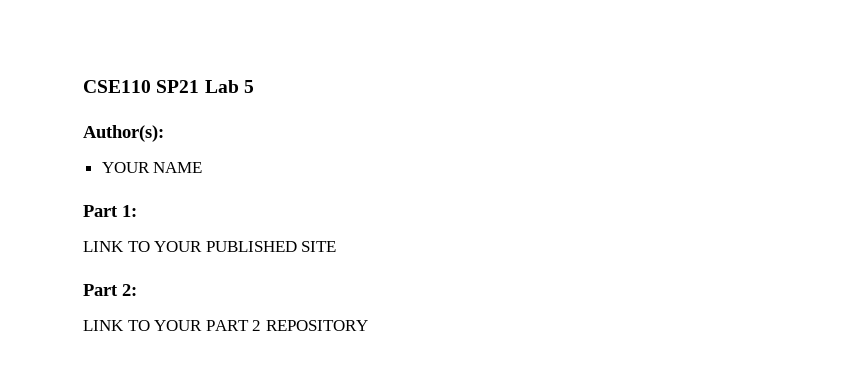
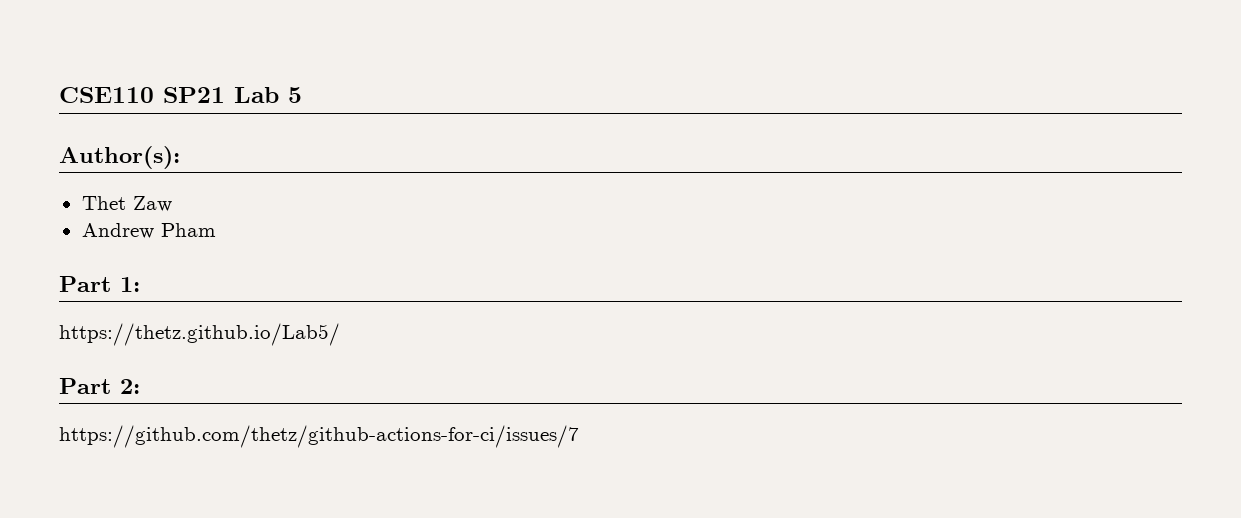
- YOUR NAME
+ Thet Zaw
+ Andrew Pham
  Part 1:
- LINK TO YOUR PUBLISHED SITE
+ https://thetz.github.io/Lab5/
  Part 2:
- LINK TO YOUR PART 2 REPOSITORY
+ https://github.com/thetz/github-actions-for-ci/issues/7

